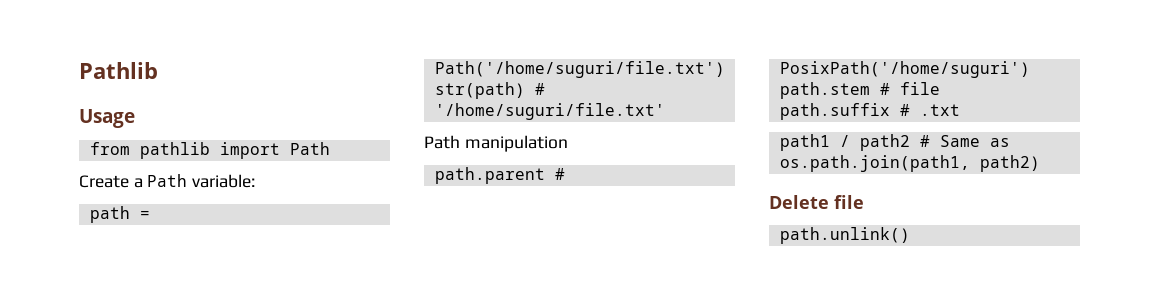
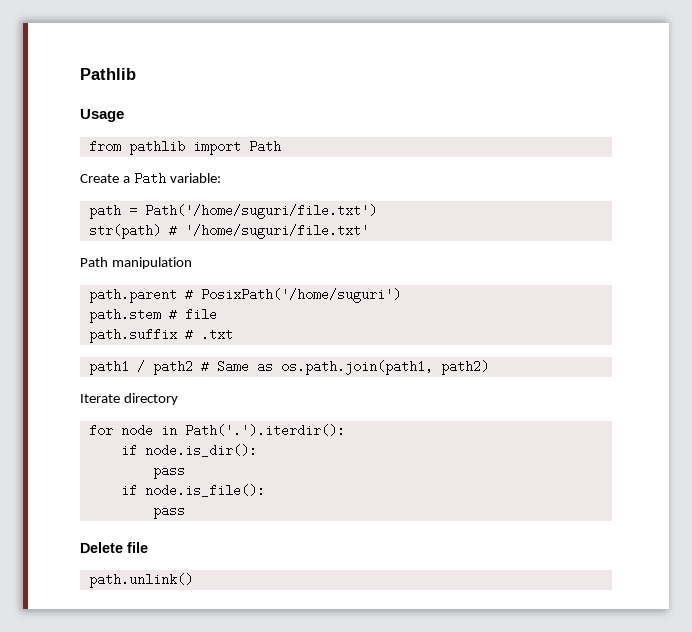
+ Iterate directory
+ for node in Path('.').iterdir():
+ if node.is_dir():
+ pass
+ if node.is_file():
+ pass

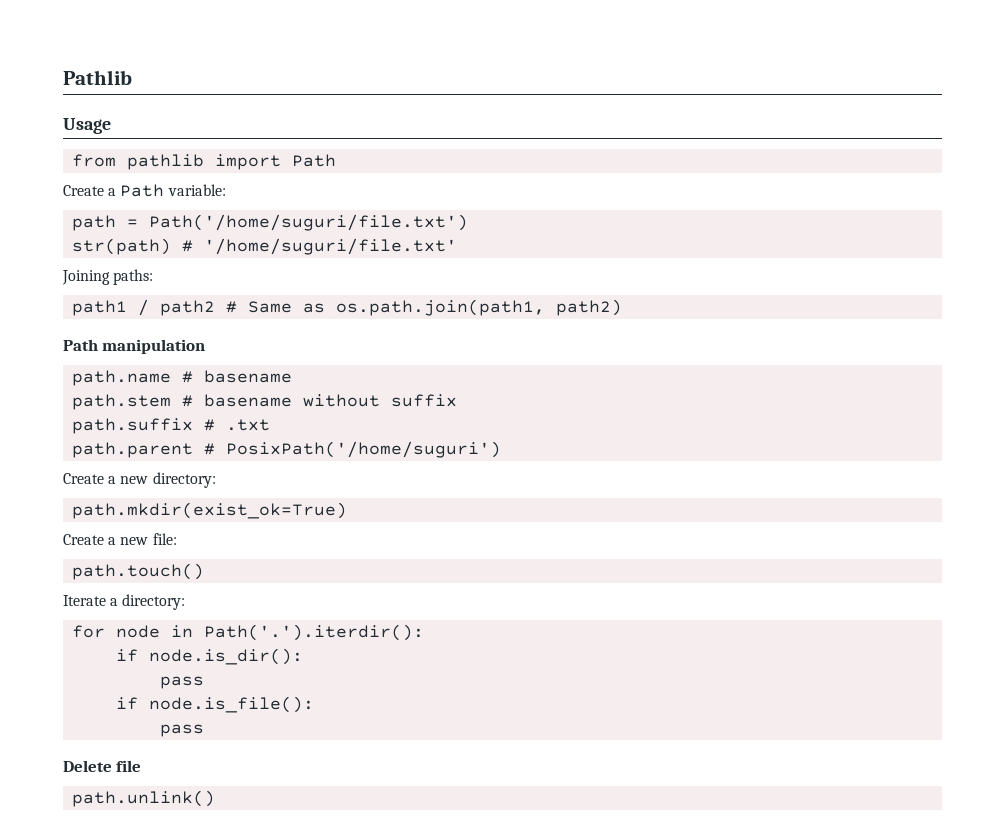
- Path manipulation
- path.parent # PosixPath('/home/suguri')
- path.stem # file
- path.suffix # .txt
+ Joining paths:
+ Path manipulation
+ path.name # basename
+ path.stem # basename without suffix
+ path.suffix # .txt
+ path.parent # PosixPath('/home/suguri')
+ Create a new directory:
+ path.mkdir(exist_ok=True)
+ Create a new file:
+ path.touch()
- Iterate directory
+ Iterate a directory:

